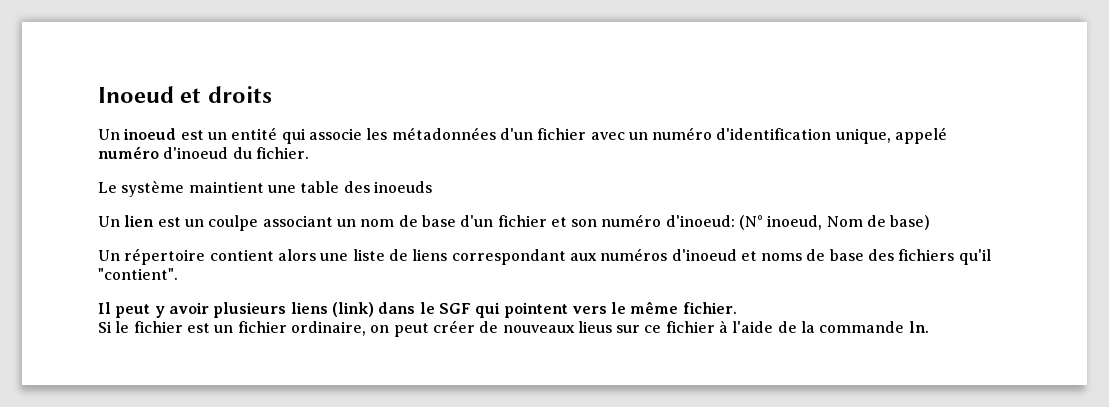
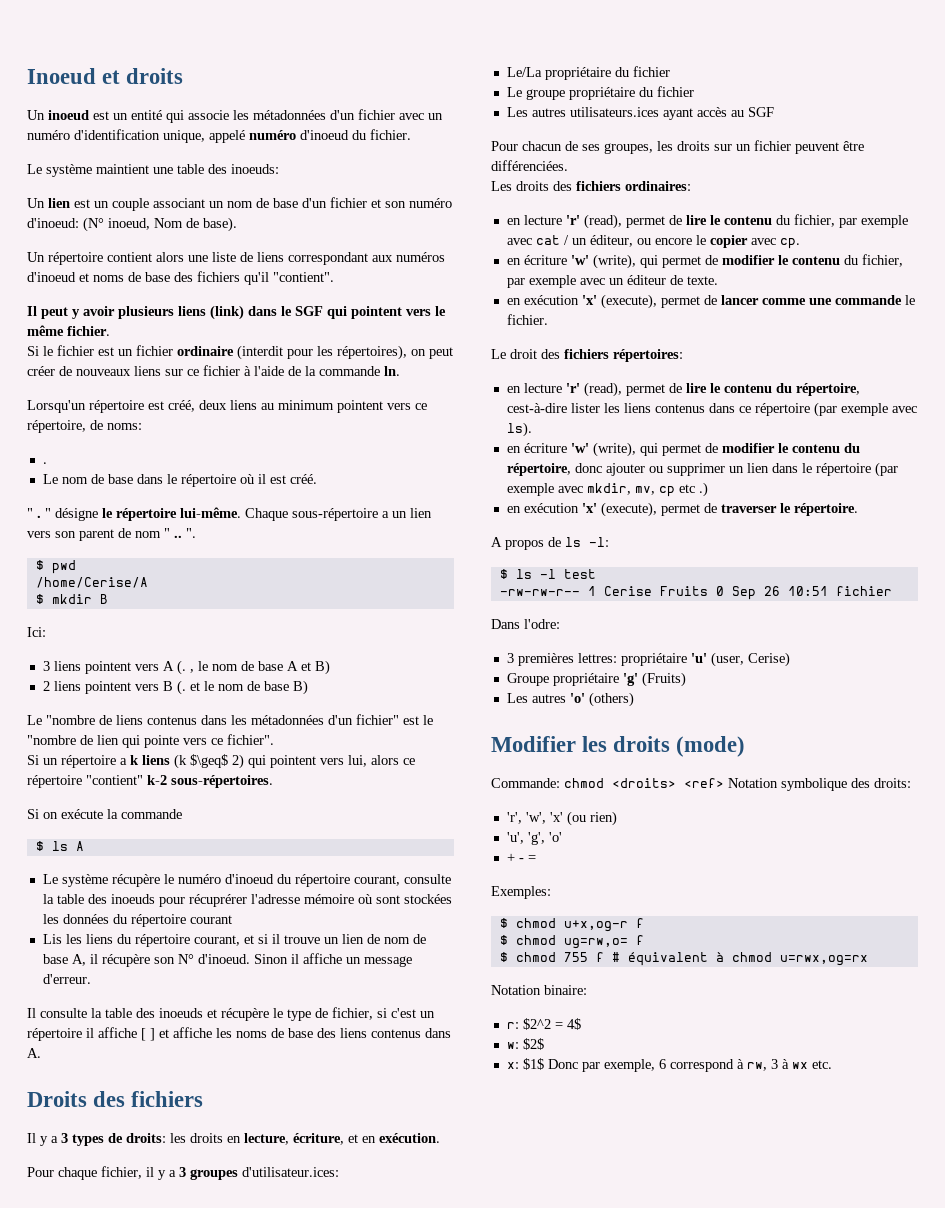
- Le système maintient une table des inoeuds
+ Le système maintient une table des inoeuds:
- Un lien est un coulpe associant un nom de base d'un fichier et son numéro d'inoeud: (N° inoeud, Nom de base)
+ Un lien est un couple associant un nom de base d'un fichier et son numéro d'inoeud: (N° inoeud, Nom de base).
- Si le fichier est un fichier ordinaire, on peut créer de nouveaux lieus sur ce fichier à l'aide de la commande ln.
+ Si le fichier est un fichier ordinaire (interdit pour les répertoires), on peut créer de nouveaux liens sur ce fichier à l'aide de la commande ln.
+ Lorsqu'un répertoire est créé, deux liens au minimum pointent vers ce répertoire, de noms:
+ .
+ Le nom de base dans le répertoire où il est créé.
+ " . " désigne le répertoire lui-même. Chaque sous-répertoire a un lien vers son parent de nom " .. ".
+ $ pwd
+ /home/Cerise/A
+ $ mkdir B
+ Ici:
+ 3 liens pointent vers A (. , le nom de base A et B)
+ 2 liens pointent vers B (. et le nom de base B)
+ Le "nombre de liens contenus dans les métadonnées d'un fichier" est le "nombre de lien qui pointe vers ce fichier".
+ Si un répertoire a k liens (k $\geq$ 2) qui pointent vers lui, alors ce répertoire "contient" k-2 sous-répertoires.
+ Si on exécute la commande
+ $ ls A
+ Le système récupère le numéro d'inoeud du répertoire courant, consulte la table des inoeuds pour récuprérer l'adresse mémoire où sont stockées les données du répertoire courant
+ Lis les liens du répertoire courant, et si il trouve un lien de nom de base A, il récupère son N° d'inoeud. Sinon il affiche un message d'erreur.
+ Il consulte la table des inoeuds et récupère le type de fichier, si c'est un répertoire il affiche [ ] et affiche les noms de base des liens contenus dans A.
+ Droits des fichiers
+ Il y a 3 types de droits: les droits en lecture, écriture, et en exécution.
+ Pour chaque fichier, il y a 3 groupes d'utilisateur.ices:
+ Le/La propriétaire du fichier
+ Le groupe propriétaire du fichier
+ Les autres utilisateurs.ices ayant accès au SGF
+ Pour chacun de ses groupes, les droits sur un fichier peuvent être différenciées.
+ Les droits des fichiers ordinaires:
+ en lecture 'r' (read), permet de lire le contenu du fichier, par exemple avec cat / un éditeur, ou encore le copier avec cp.
+ en écriture 'w' (write), qui permet de modifier le contenu du fichier, par exemple avec un éditeur de texte.
+ en exécution 'x' (execute), permet de lancer comme une commande le fichier.
+ Le droit des fichiers répertoires:
+ en lecture 'r' (read), permet de lire le contenu du répertoire, cest-à-dire lister les liens contenus dans ce répertoire (par exemple avec ls).
+ en écriture 'w' (write), qui permet de modifier le contenu du répertoire, donc ajouter ou supprimer un lien dans le répertoire (par exemple avec mkdir, mv, cp etc .)
+ en exécution 'x' (execute), permet de traverser le répertoire.
+ A propos de ls -l:
+ $ ls -l test
+ -rw-rw-r-- 1 Cerise Fruits 0 Sep 26 10:51 fichier
+ Dans l'odre:
+ 3 premières lettres: propriétaire 'u' (user, Cerise)
+ Groupe propriétaire 'g' (Fruits)
+ Les autres 'o' (others)
+ Modifier les droits (mode)
+ Commande: chmod <droits> <ref> Notation symbolique des droits:
+ 'r', 'w', 'x' (ou rien)
+ 'u', 'g', 'o'
+ + - =
+ Exemples:
+ $ chmod u+x,og-r f
+ $ chmod ug=rw,o= f
+ $ chmod 755 f # équivalent à chmod u=rwx,og=rx
+ Notation binaire:
+ r: $2^2 = 4$
+ w: $2$
+ x: $1$ Donc par exemple, 6 correspond à rw, 3 à wx etc.

